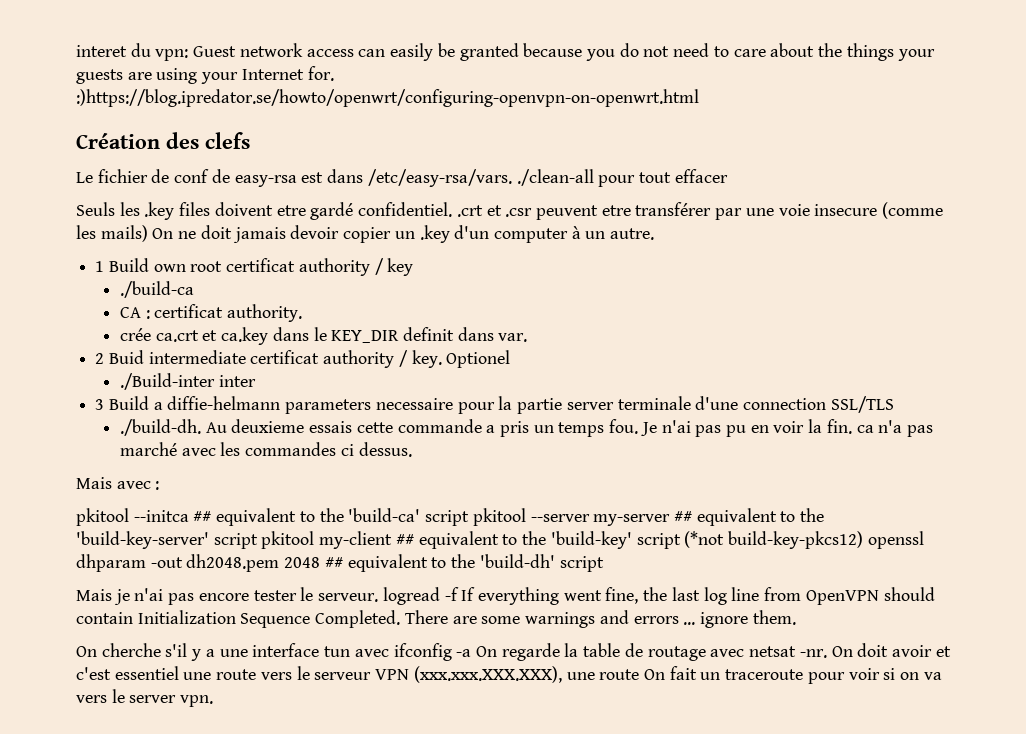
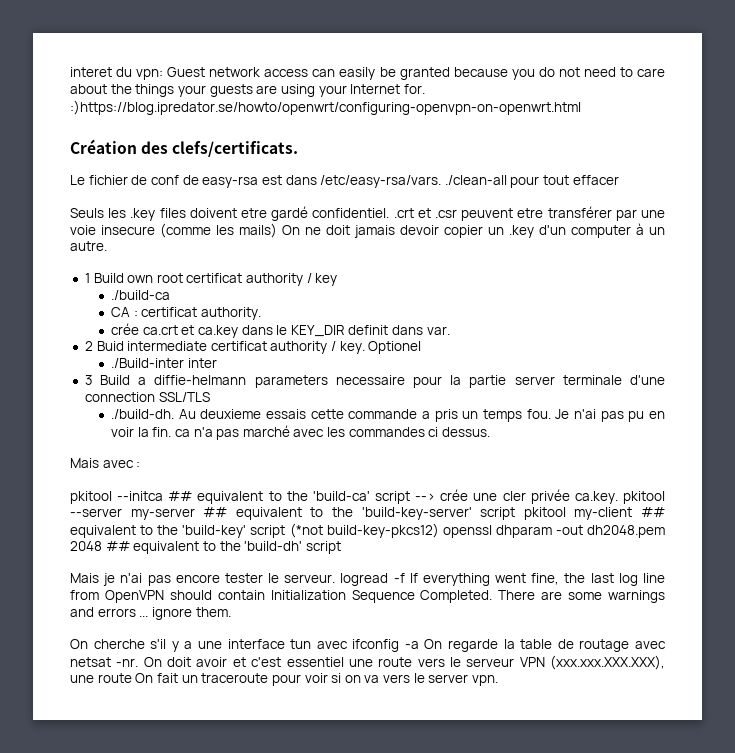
- Création des clefs
+ Création des clefs/certificats.
- pkitool --initca ## equivalent to the 'build-ca' script pkitool --server my-server ## equivalent to the 'build-key-server' script pkitool my-client ## equivalent to the 'build-key' script (*not build-key-pkcs12) openssl dhparam -out dh2048.pem 2048 ## equivalent to the 'build-dh' script
+ pkitool --initca ## equivalent to the 'build-ca' script --> crée une cler privée ca.key. pkitool --server my-server ## equivalent to the 'build-key-server' script pkitool my-client ## equivalent to the 'build-key' script (*not build-key-pkcs12) openssl dhparam -out dh2048.pem 2048 ## equivalent to the 'build-dh' script

